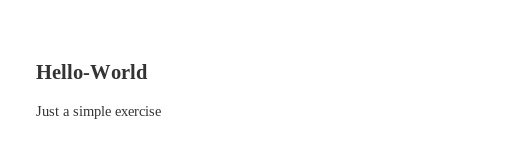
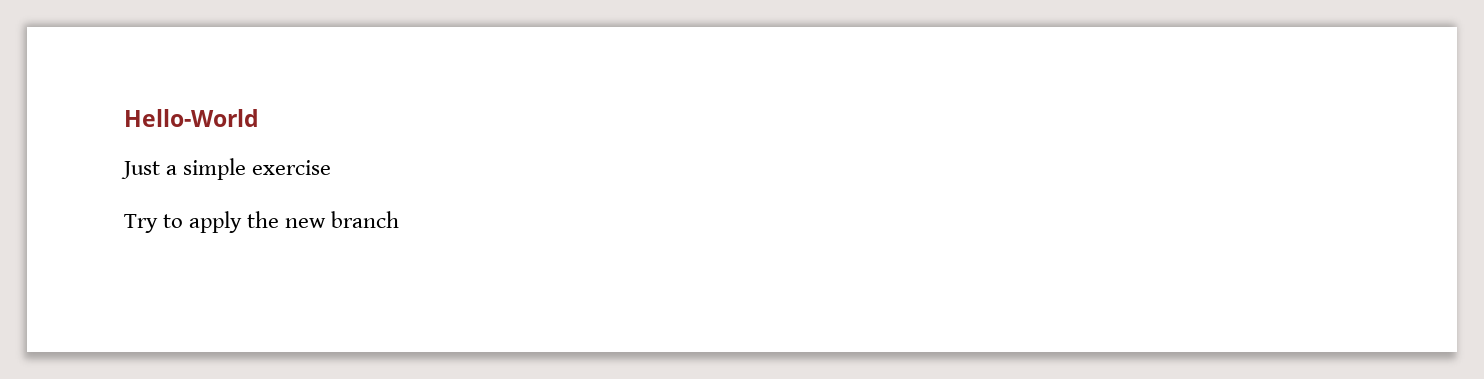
+ Try to apply the new branch

